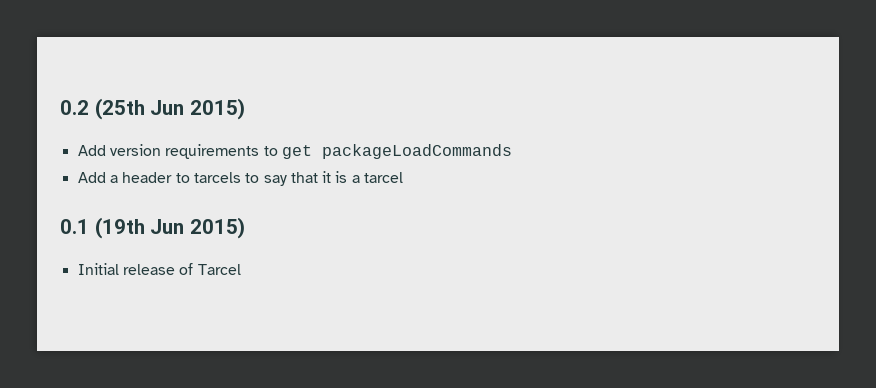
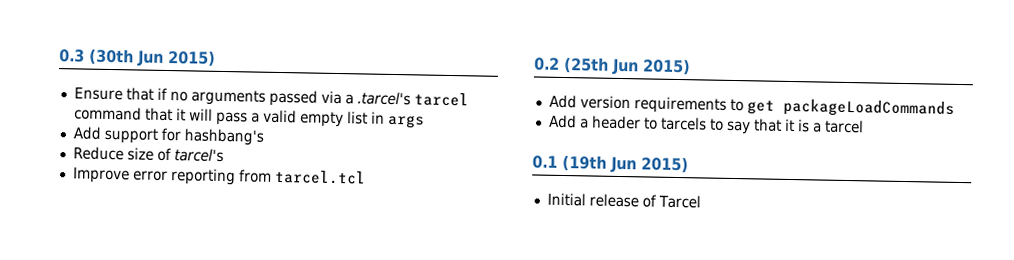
+ 0.3 (30th Jun 2015)
+ Ensure that if no arguments passed via a .tarcel's tarcel command that it will pass a valid empty list in args
+ Add support for hashbang's
+ Reduce size of tarcel's
+ Improve error reporting from tarcel.tcl

